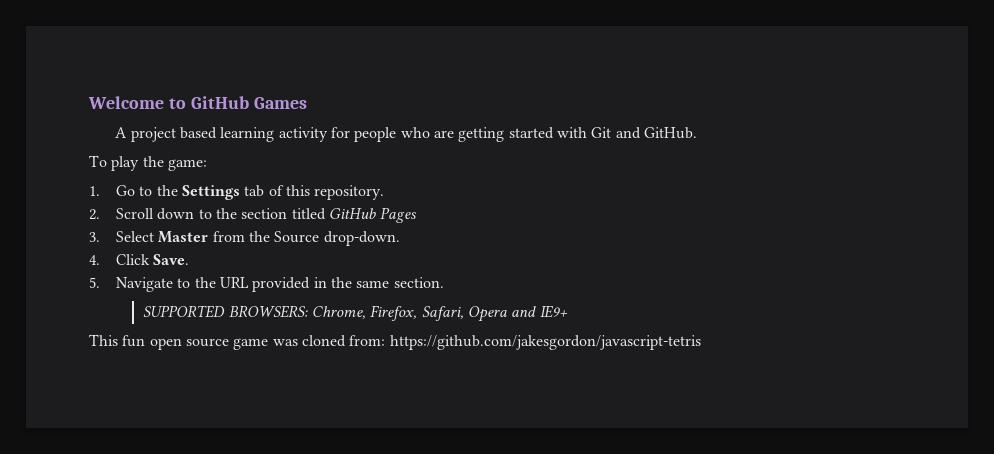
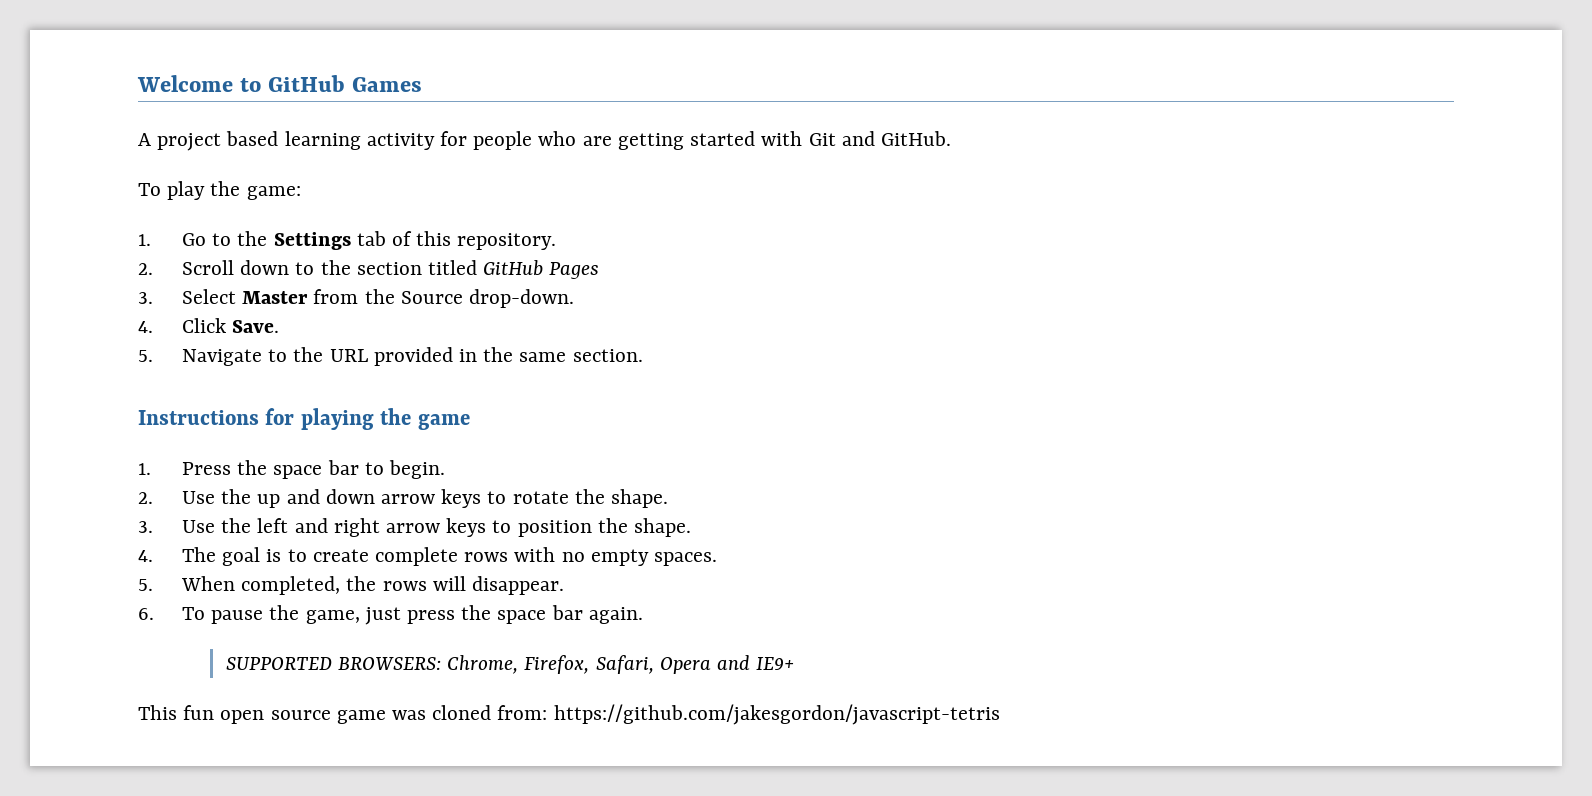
+ Instructions for playing the game
+ 1. Press the space bar to begin.
+ 2. Use the up and down arrow keys to rotate the shape.
+ 3. Use the left and right arrow keys to position the shape.
+ 4. The goal is to create complete rows with no empty spaces.
+ 5. When completed, the rows will disappear.
+ 6. To pause the game, just press the space bar again.

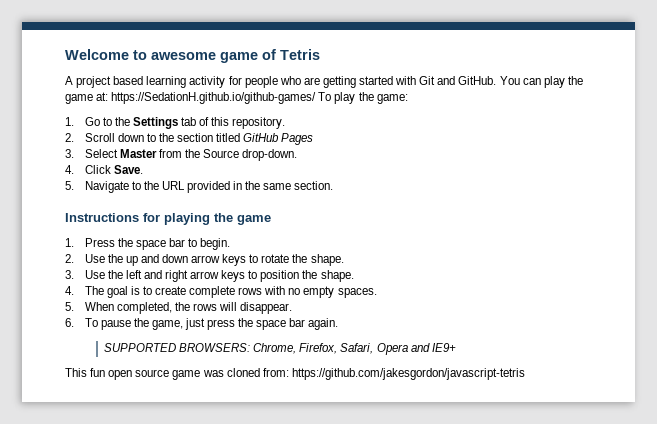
- Welcome to GitHub Games
+ Welcome to awesome game of Tetris
- A project based learning activity for people who are getting started with Git and GitHub.
- To play the game:
+ A project based learning activity for people who are getting started with Git and GitHub. You can play the game at: https://SedationH.github.io/github-games/ To play the game:

